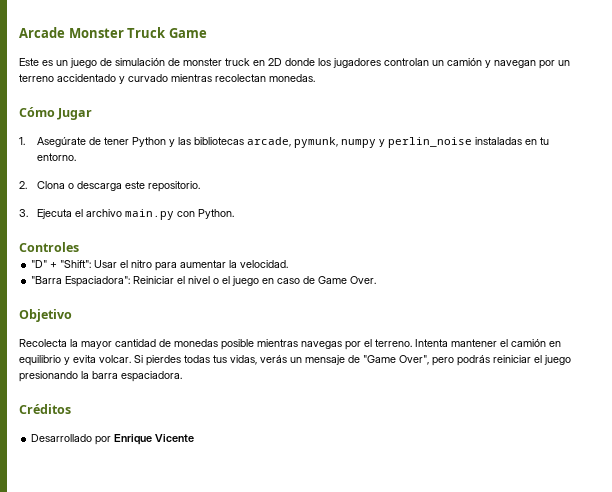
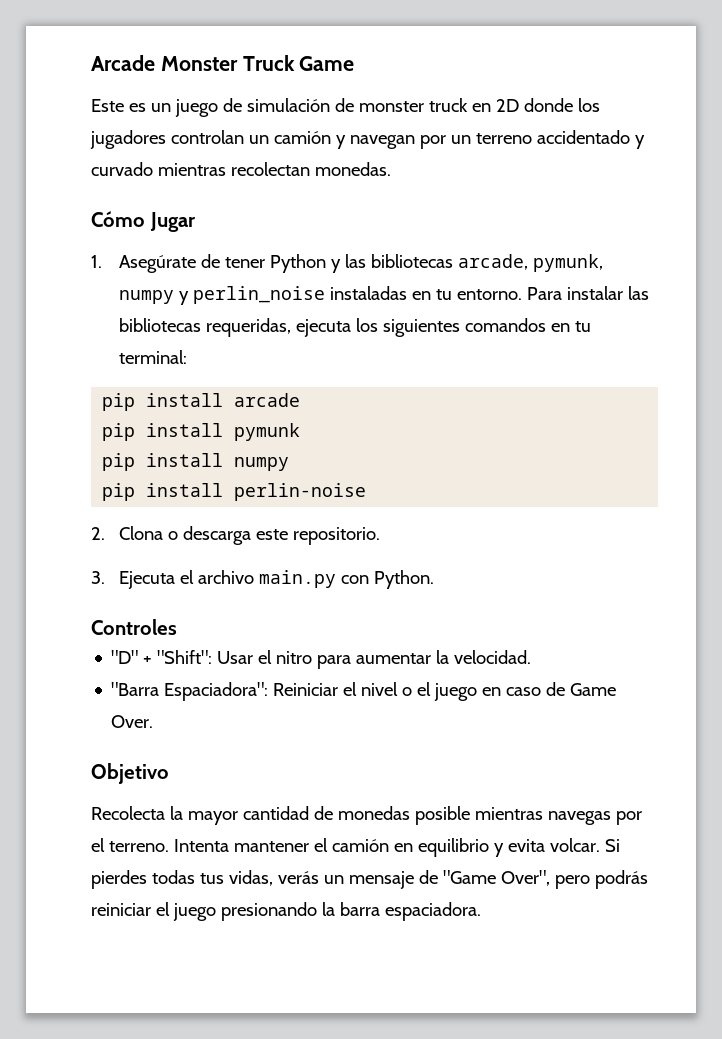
+ Para instalar las bibliotecas requeridas, ejecuta los siguientes comandos en tu terminal:
+ pip install arcade
+ pip install pymunk
+ pip install numpy
+ pip install perlin-noise
- Créditos
- Desarrollado por Enrique Vicente

